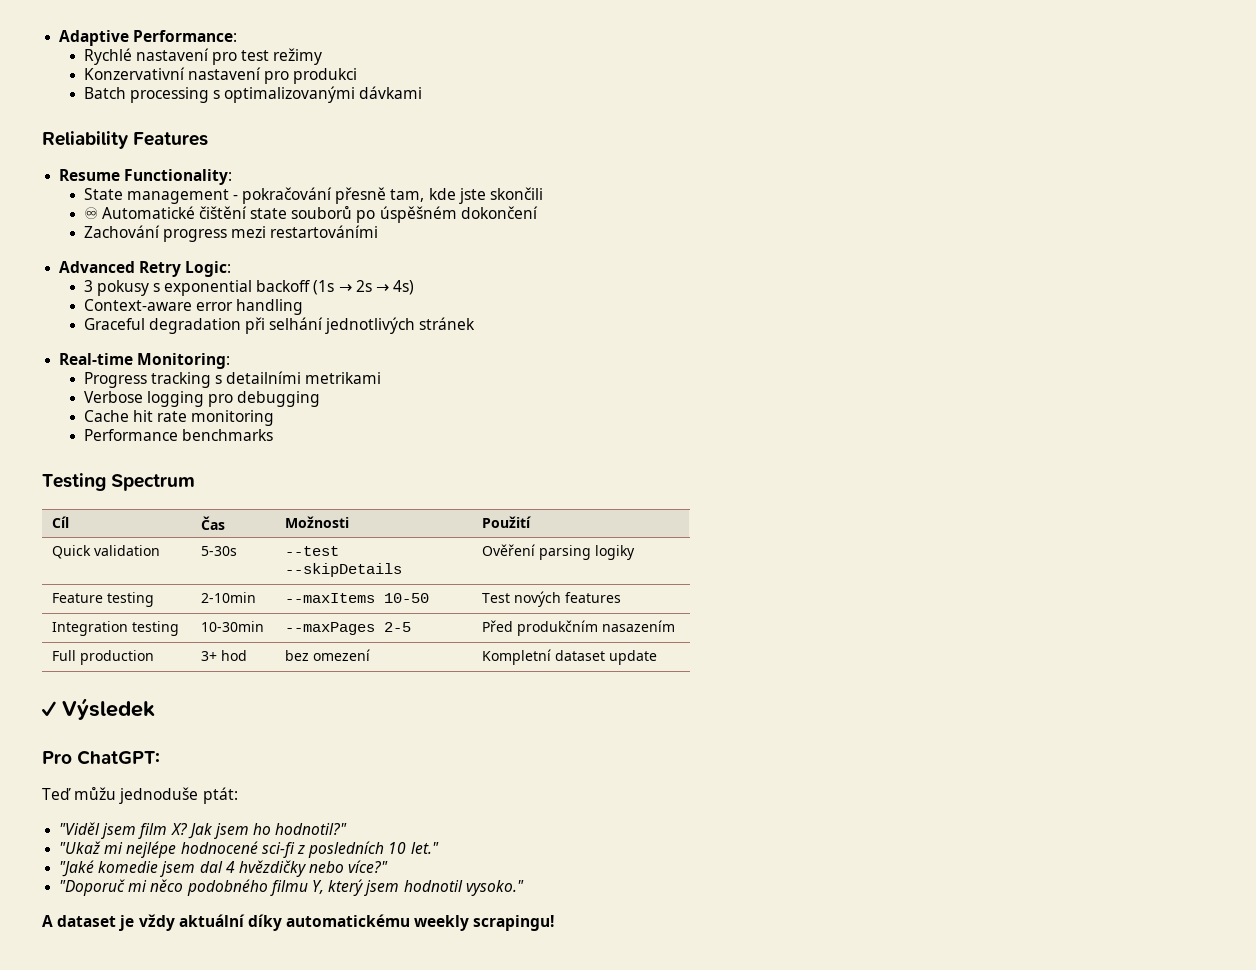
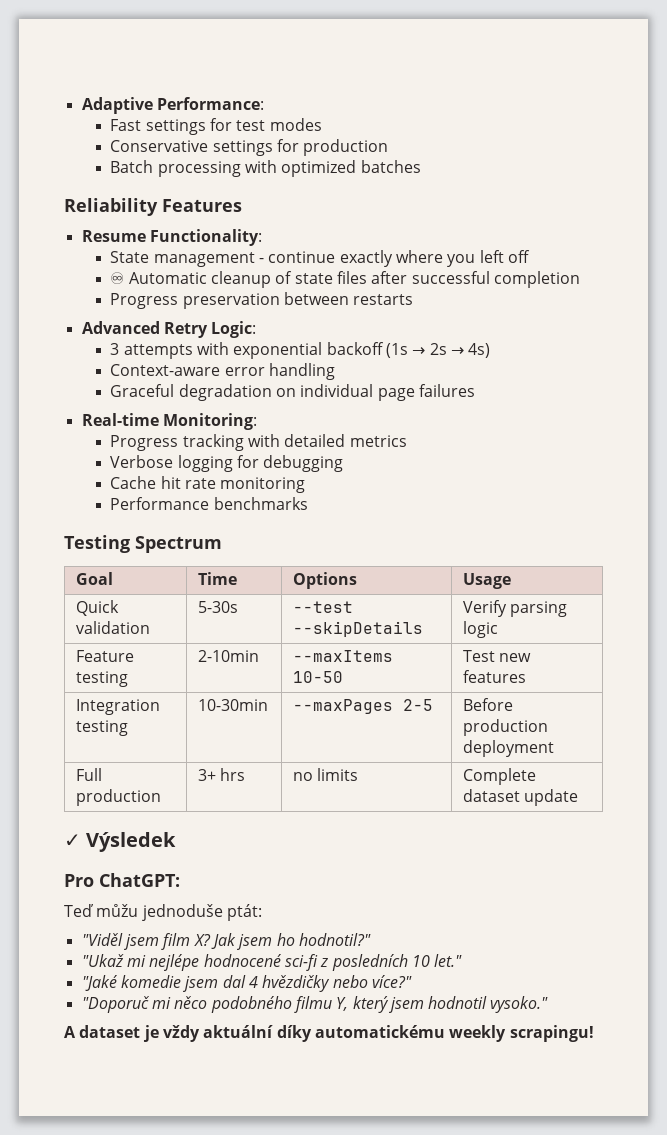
- Rychlé nastavení pro test režimy
- Konzervativní nastavení pro produkci
+ Fast settings for test modes
+ Conservative settings for production
- Batch processing s optimalizovanými dávkami
+ Batch processing with optimized batches
- State management - pokračování přesně tam, kde jste skončili
- ♾ Automatické čištění state souborů po úspěšném dokončení
- Zachování progress mezi restartováními
+ State management - continue exactly where you left off
+ ♾ Automatic cleanup of state files after successful completion
+ Progress preservation between restarts
- 3 pokusy s exponential backoff (1s → 2s → 4s)
+ 3 attempts with exponential backoff (1s → 2s → 4s)
- Graceful degradation při selhání jednotlivých stránek
+ Graceful degradation on individual page failures
- Progress tracking s detailními metrikami
+ Progress tracking with detailed metrics
- Verbose logging pro debugging
+ Verbose logging for debugging
- Cíl | Čas | Možnosti | Použití
+ Goal | Time | Options | Usage
- Quick validation | 5-30s | --test --skipDetails | Ověření parsing logiky
+ Quick validation | 5-30s | --test --skipDetails | Verify parsing logic
- Feature testing | 2-10min | --maxItems 10-50 | Test nových features
+ Feature testing | 2-10min | --maxItems 10-50 | Test new features
- Integration testing | 10-30min | --maxPages 2-5 | Před produkčním nasazením
+ Integration testing | 10-30min | --maxPages 2-5 | Before production deployment
- Full production | 3+ hod | bez omezení | Kompletní dataset update
+ Full production | 3+ hrs | no limits | Complete dataset update

